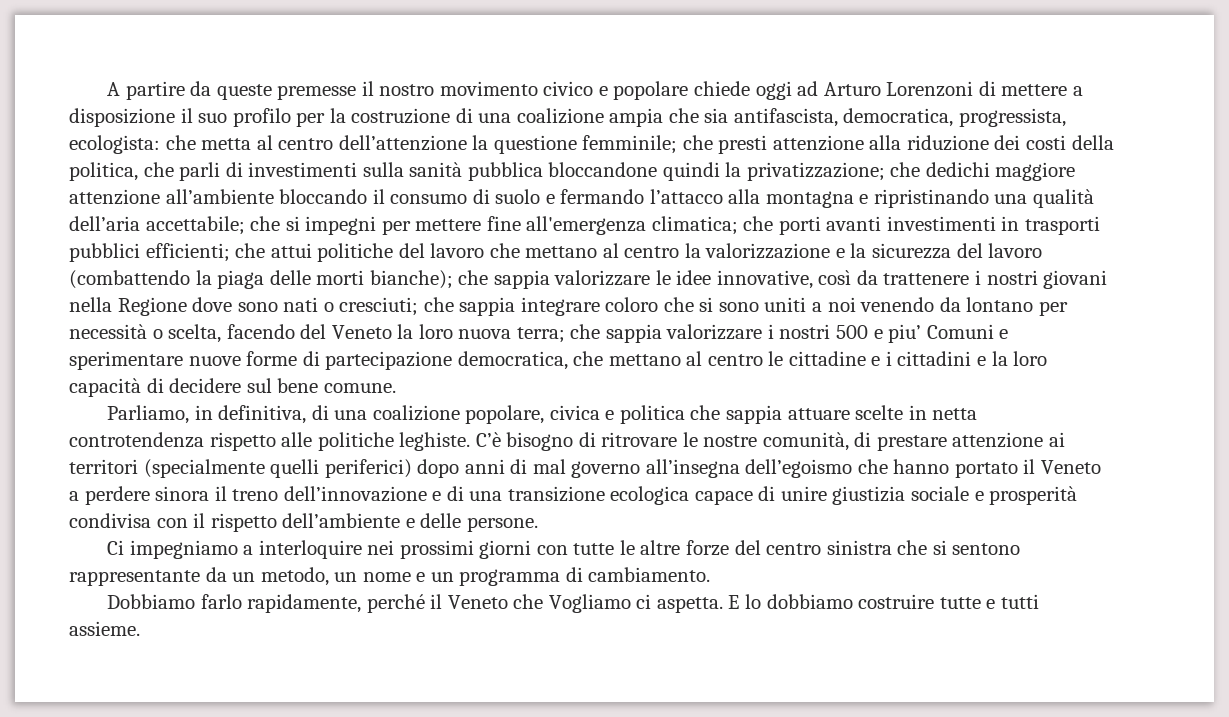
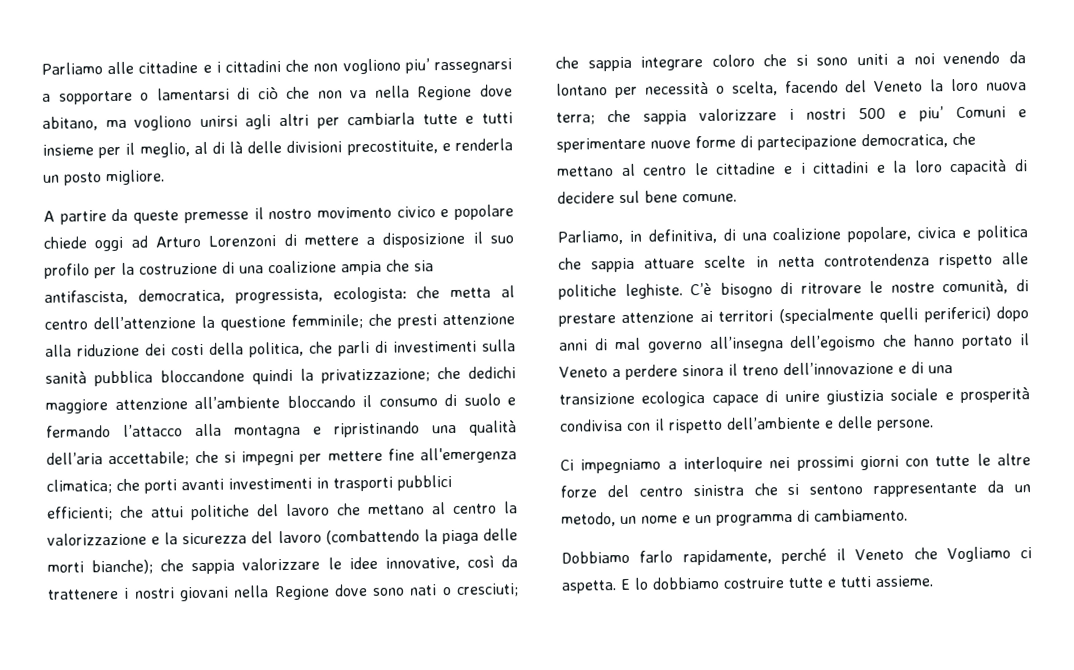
+ Parliamo alle cittadine e i cittadini che non vogliono piu’ rassegnarsi a sopportare o lamentarsi di ciò che non va nella Regione dove abitano, ma vogliono unirsi agli altri per cambiarla tutte e tutti insieme per il meglio, al di là delle divisioni precostituite, e renderla un posto migliore.

